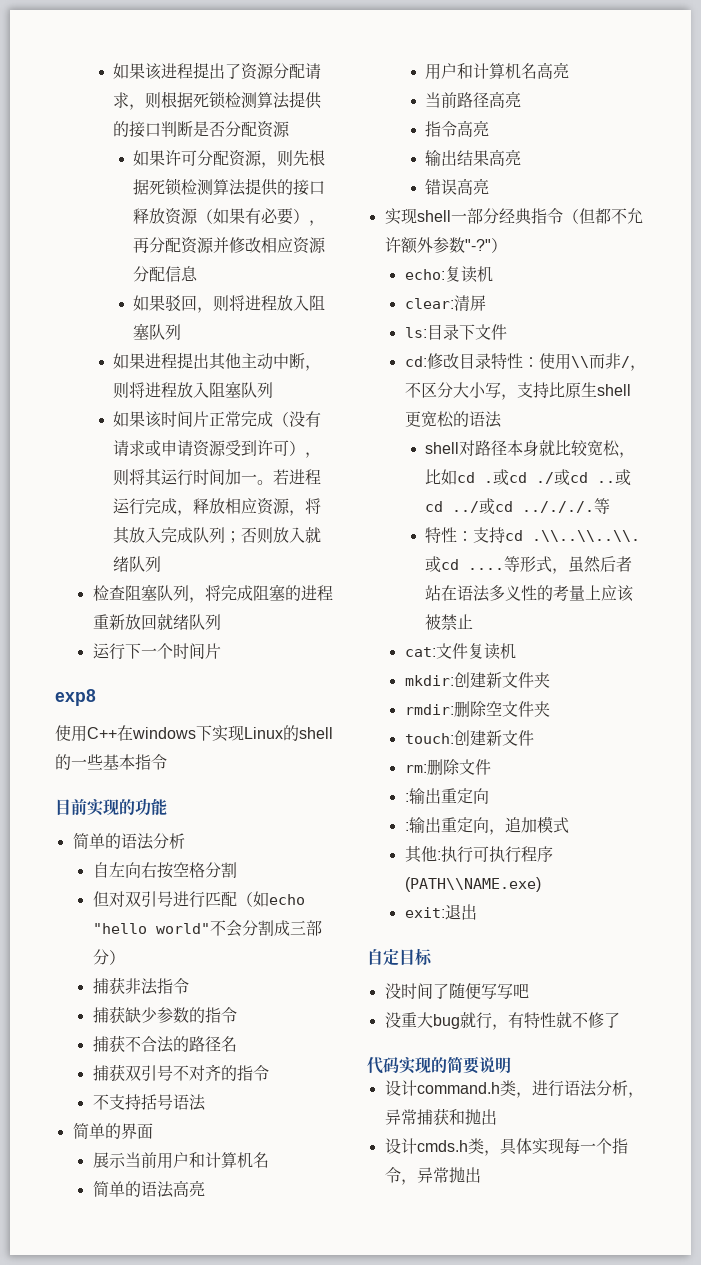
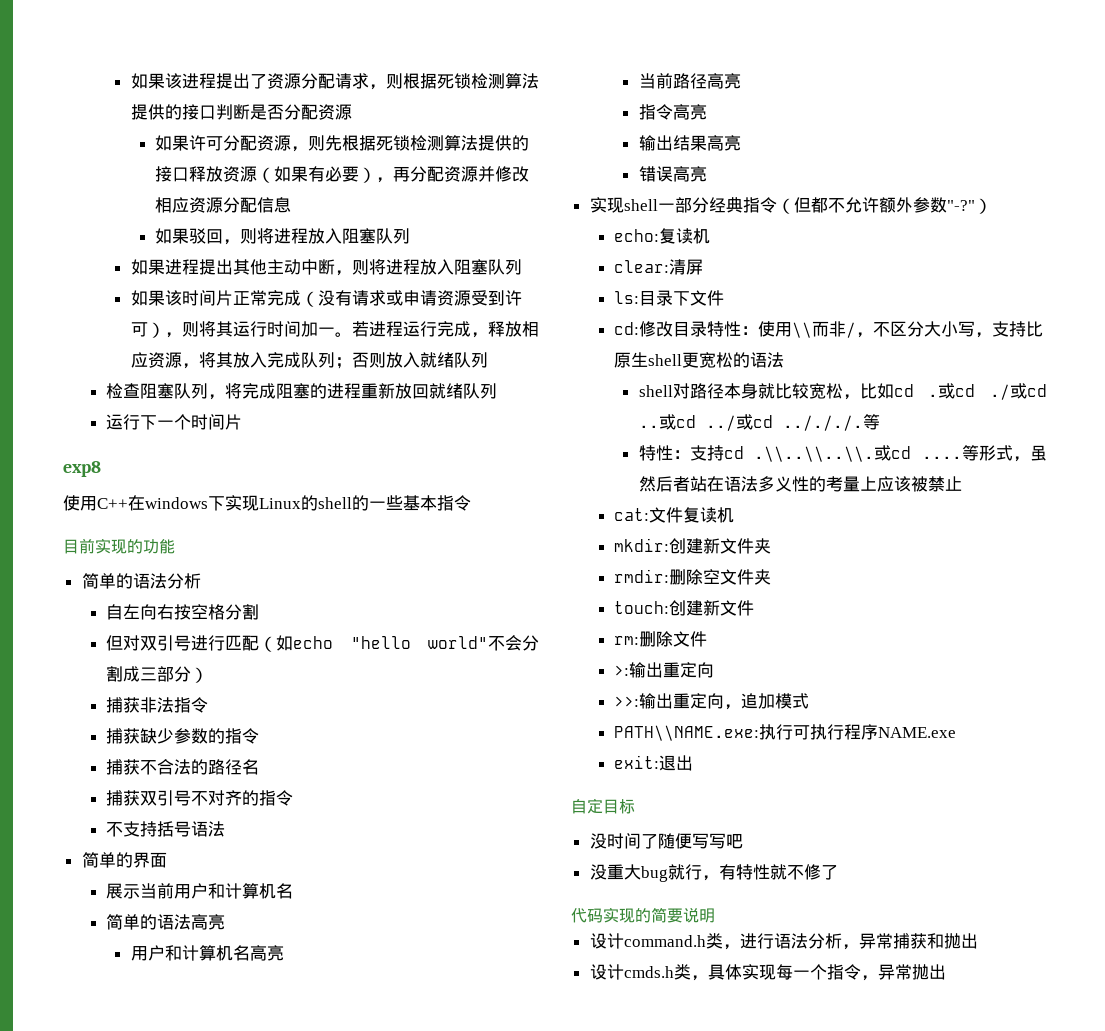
  rm:删除文件
- :输出重定向
+ >:输出重定向
- :输出重定向，追加模式
+ >>:输出重定向，追加模式
- 其他:执行可执行程序(PATH\\NAME.exe)
+ PATH\\NAME.exe:执行可执行程序NAME.exe

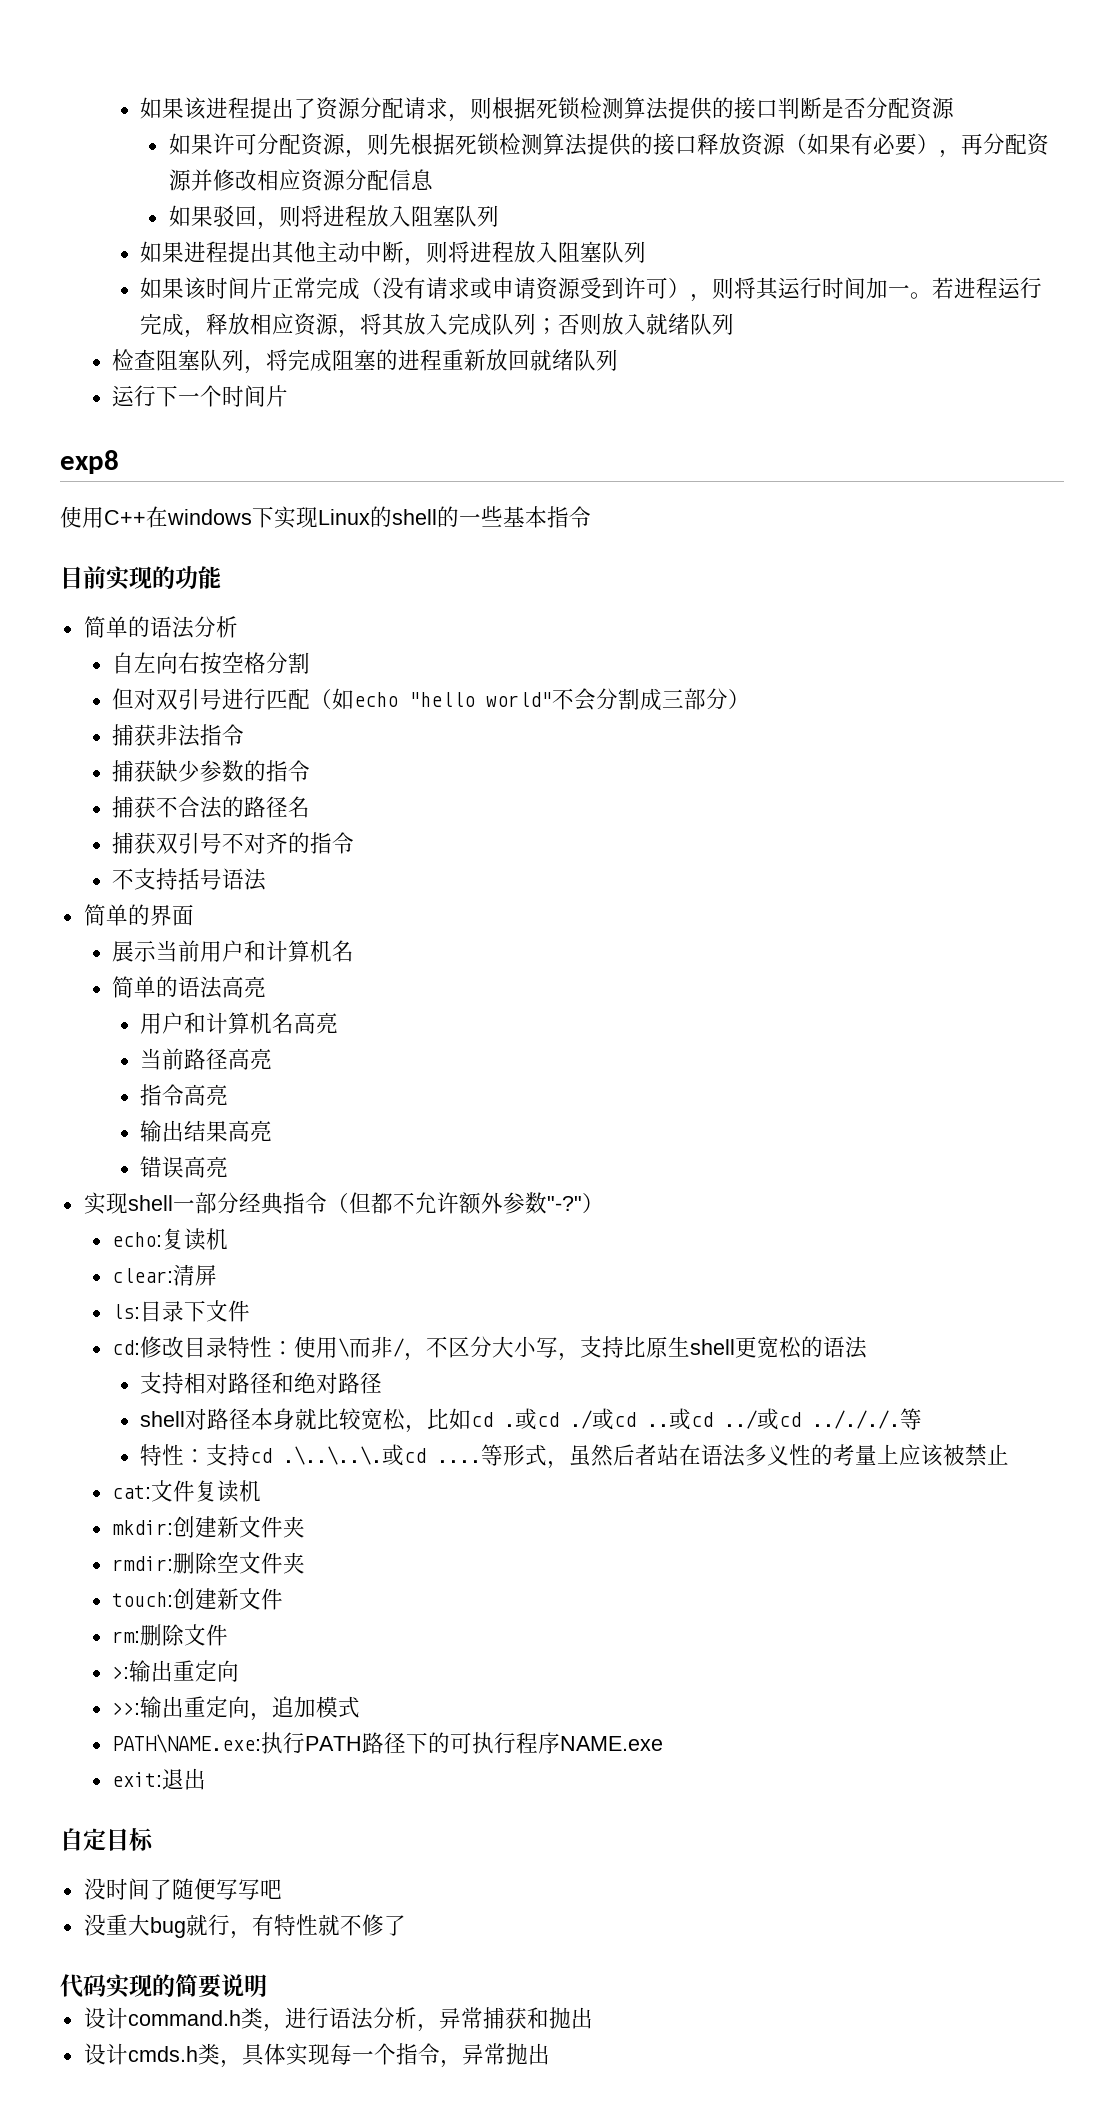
- cd:修改目录特性：使用\\而非/，不区分大小写，支持比原生shell更宽松的语法
+ cd:修改目录特性：使用\而非/，不区分大小写，支持比原生shell更宽松的语法
+ 支持相对路径和绝对路径
- 特性：支持cd .\\..\\..\\.或cd ....
+ 特性：支持cd .\..\..\.或cd ....
- PATH\\NAME.exe:执行可执行程序NAME.exe
+ PATH\NAME.exe:执行PATH路径下的可执行程序NAME.exe

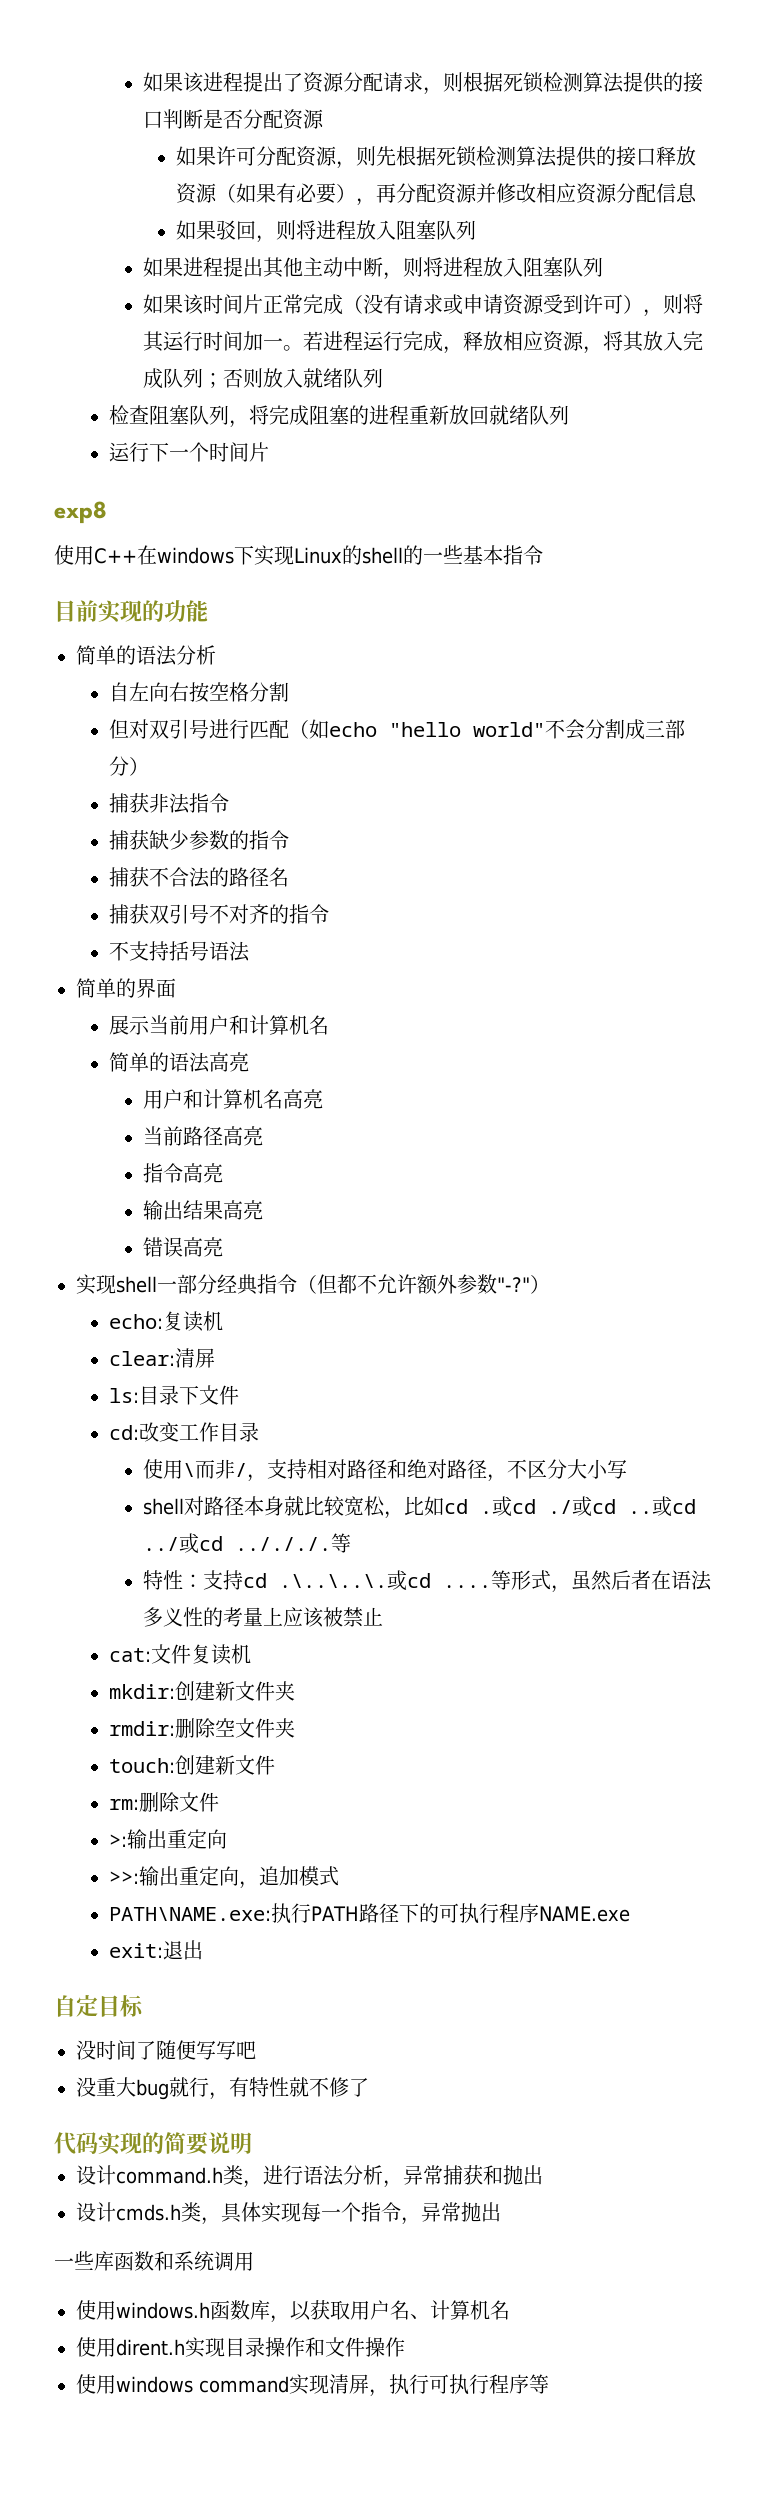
- cd:修改目录特性：使用\而非/，不区分大小写，支持比原生shell更宽松的语法
- 支持相对路径和绝对路径
+ cd:改变工作目录
+ 使用\而非/，支持相对路径和绝对路径，不区分大小写
- 等形式，虽然后者站在语法多义性的考量上应该被禁止
+ 等形式，虽然后者在语法多义性的考量上应该被禁止
+ 一些库函数和系统调用
+ 使用windows.h函数库，以获取用户名、计算机名
+ 使用dirent.h实现目录操作和文件操作
+ 使用windows command实现清屏，执行可执行程序等

